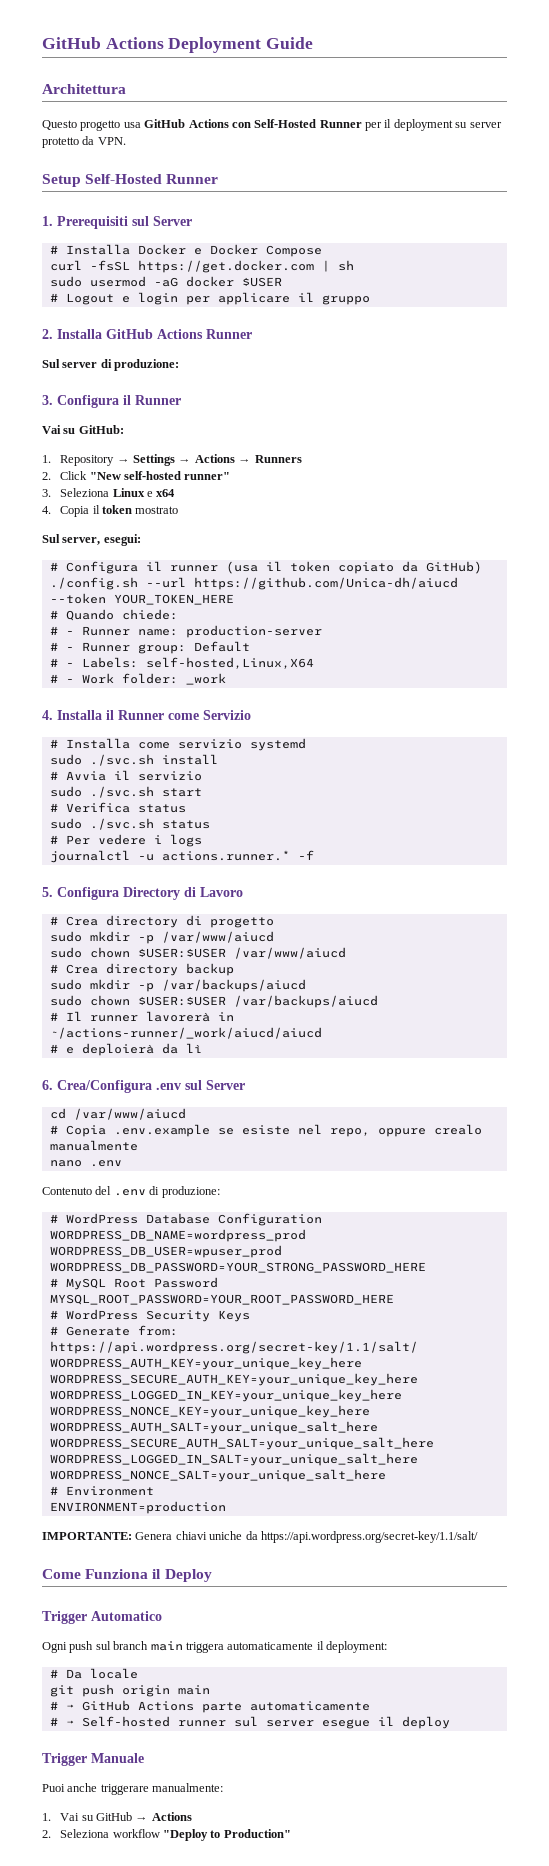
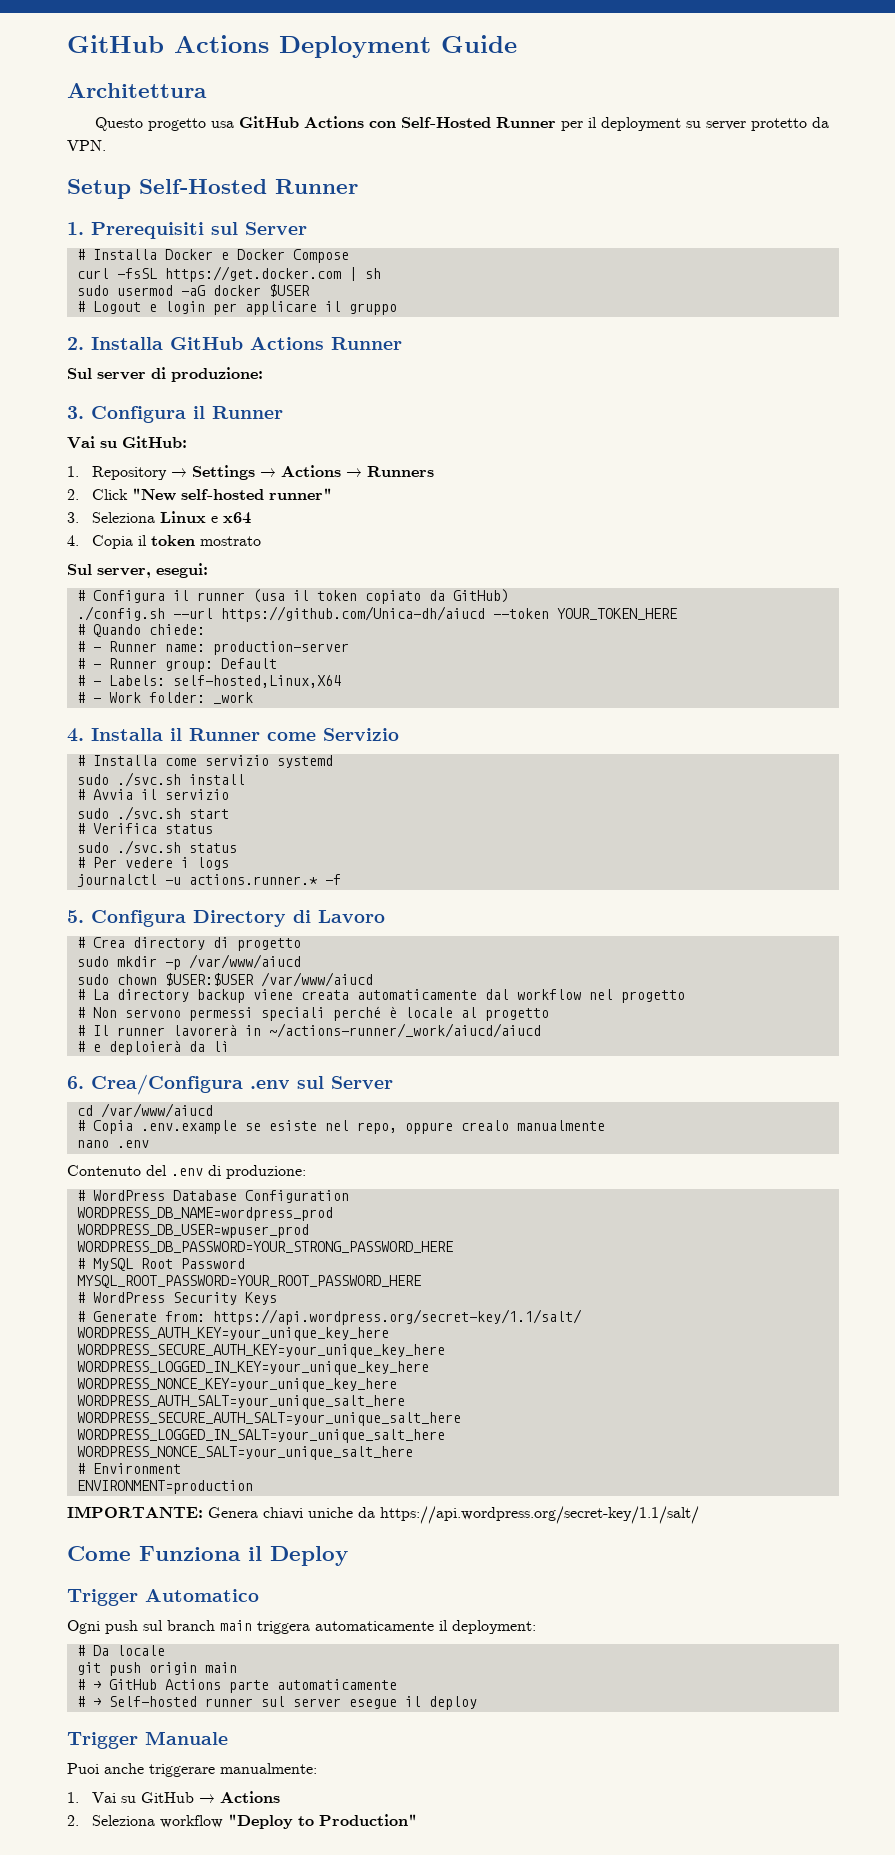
- # Crea directory backup
- sudo mkdir -p /var/backups/aiucd
- sudo chown $USER:$USER /var/backups/aiucd
+ # La directory backup viene creata automaticamente dal workflow nel progetto
+ # Non servono permessi speciali perché è locale al progetto

